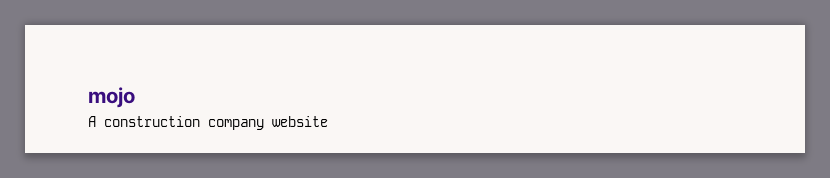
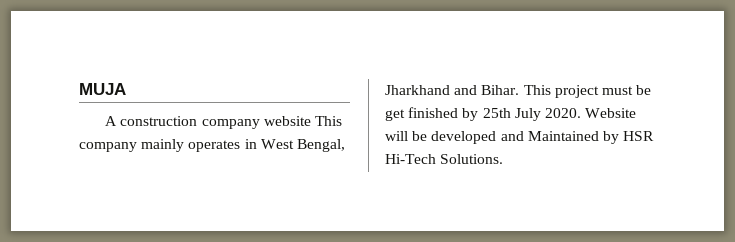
- mojo
+ MUJA
- A construction company website
+ A construction company website This company mainly operates in West Bengal, Jharkhand and Bihar. This project must be get finished by 25th July 2020. Website will be developed and Maintained by HSR Hi-Tech Solutions.

